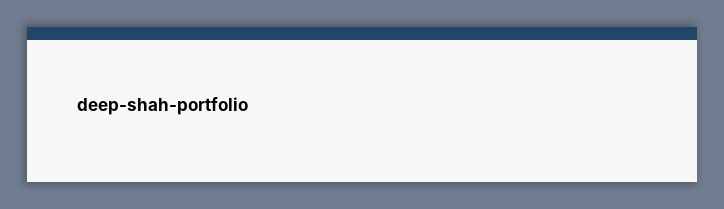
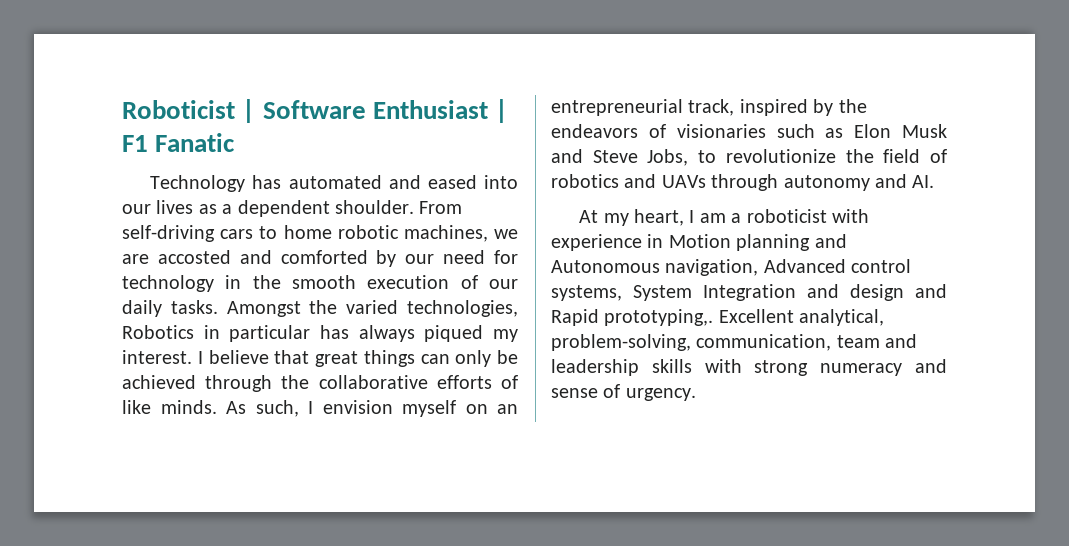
- deep-shah-portfolio
+ Roboticist | Software Enthusiast | F1 Fanatic
+ Technology has automated and eased into our lives as a dependent shoulder. From self-driving cars to home robotic machines, we are accosted and comforted by our need for technology in the smooth execution of our daily tasks. Amongst the varied technologies, Robotics in particular has always piqued my interest. I believe that great things can only be achieved through the collaborative efforts of like minds. As such, I envision myself on an entrepreneurial track, inspired by the endeavors of visionaries such as Elon Musk and Steve Jobs, to revolutionize the field of robotics and UAVs through autonomy and AI.
+ At my heart, I am a roboticist with experience in Motion planning and Autonomous navigation, Advanced control systems, System Integration and design and Rapid prototyping,. Excellent analytical, problem-solving, communication, team and leadership skills with strong numeracy and sense of urgency.

